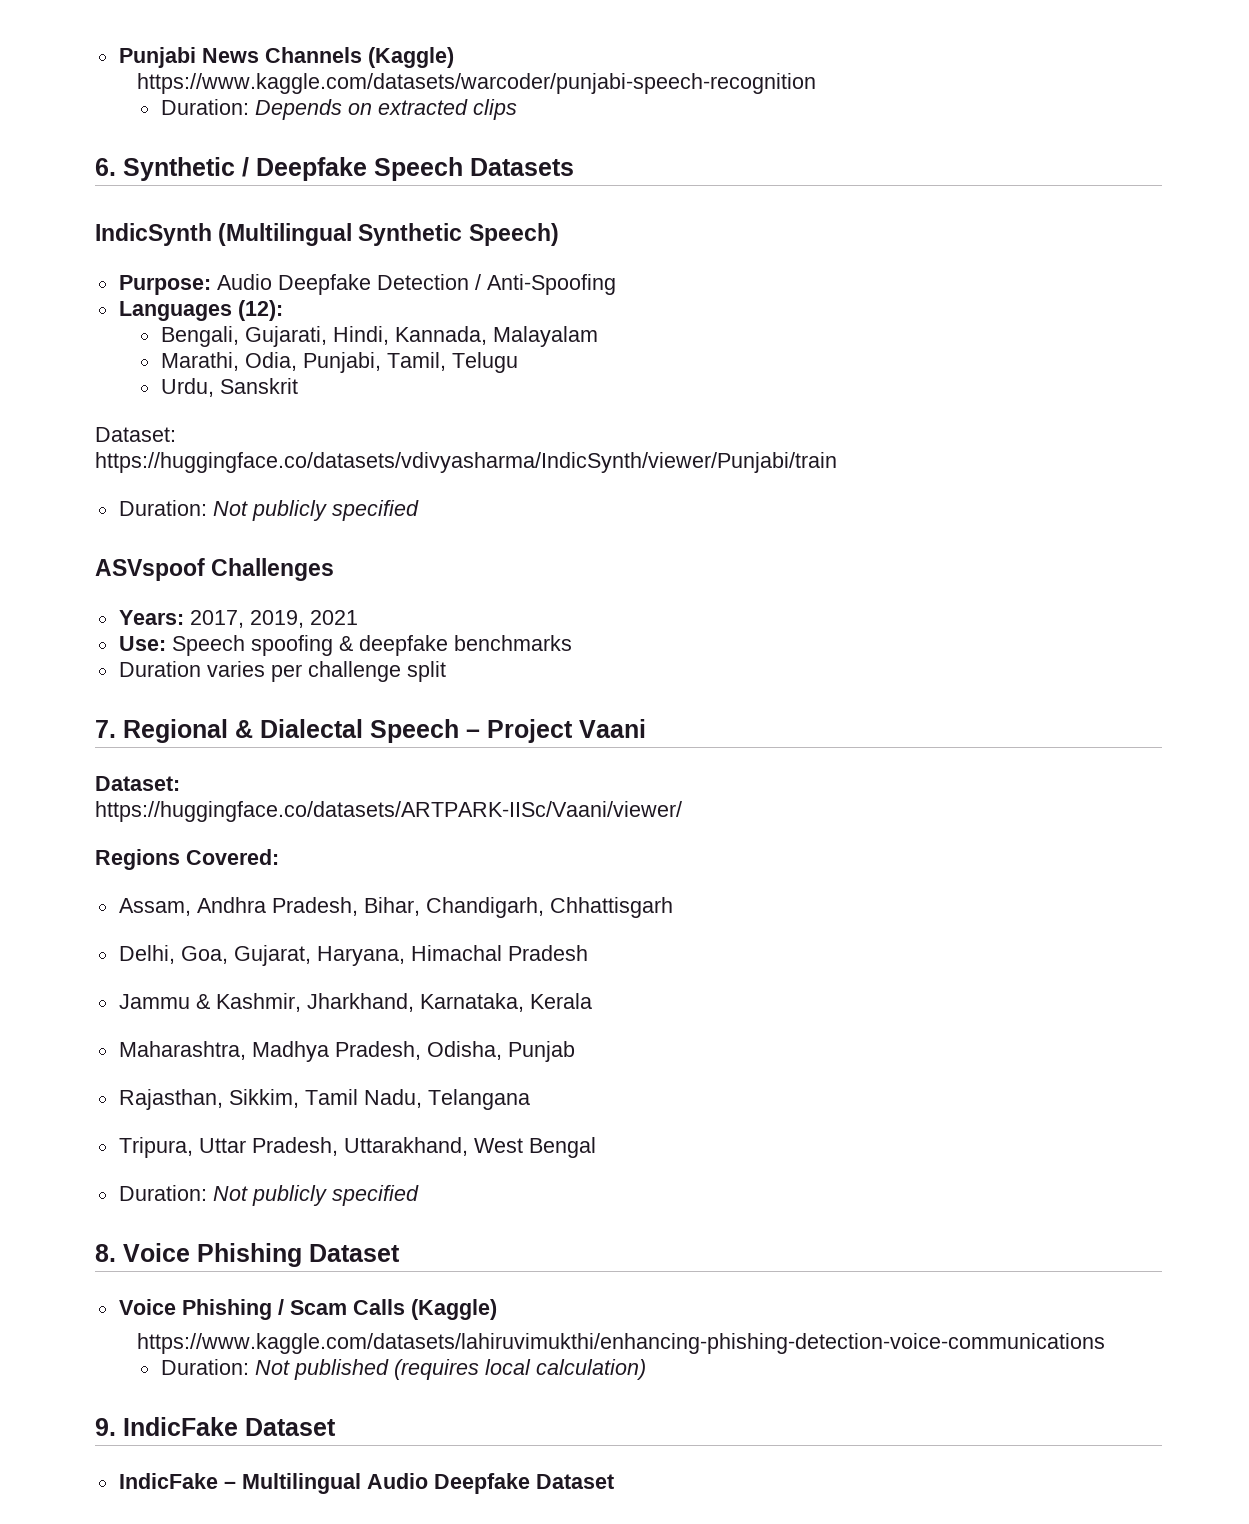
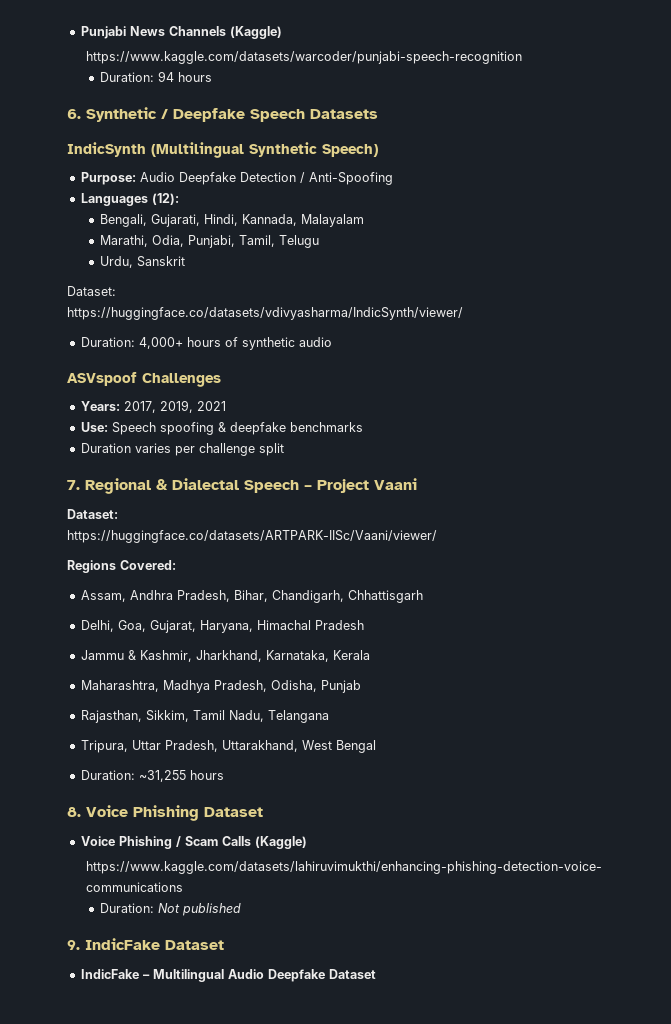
- Duration: Depends on extracted clips
+ Duration: 94 hours
- https://huggingface.co/datasets/vdivyasharma/IndicSynth/viewer/Punjabi/train
- Duration: Not publicly specified
+ https://huggingface.co/datasets/vdivyasharma/IndicSynth/viewer/
+ Duration: 4,000+ hours of synthetic audio
  Tripura, Uttar Pradesh, Uttarakhand, West Bengal
- Duration: Not publicly specified
+ Duration: ~31,255 hours
- Duration: Not published (requires local calculation)
+ Duration: Not published

